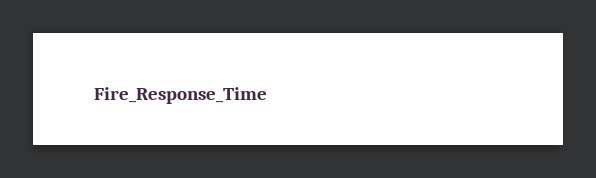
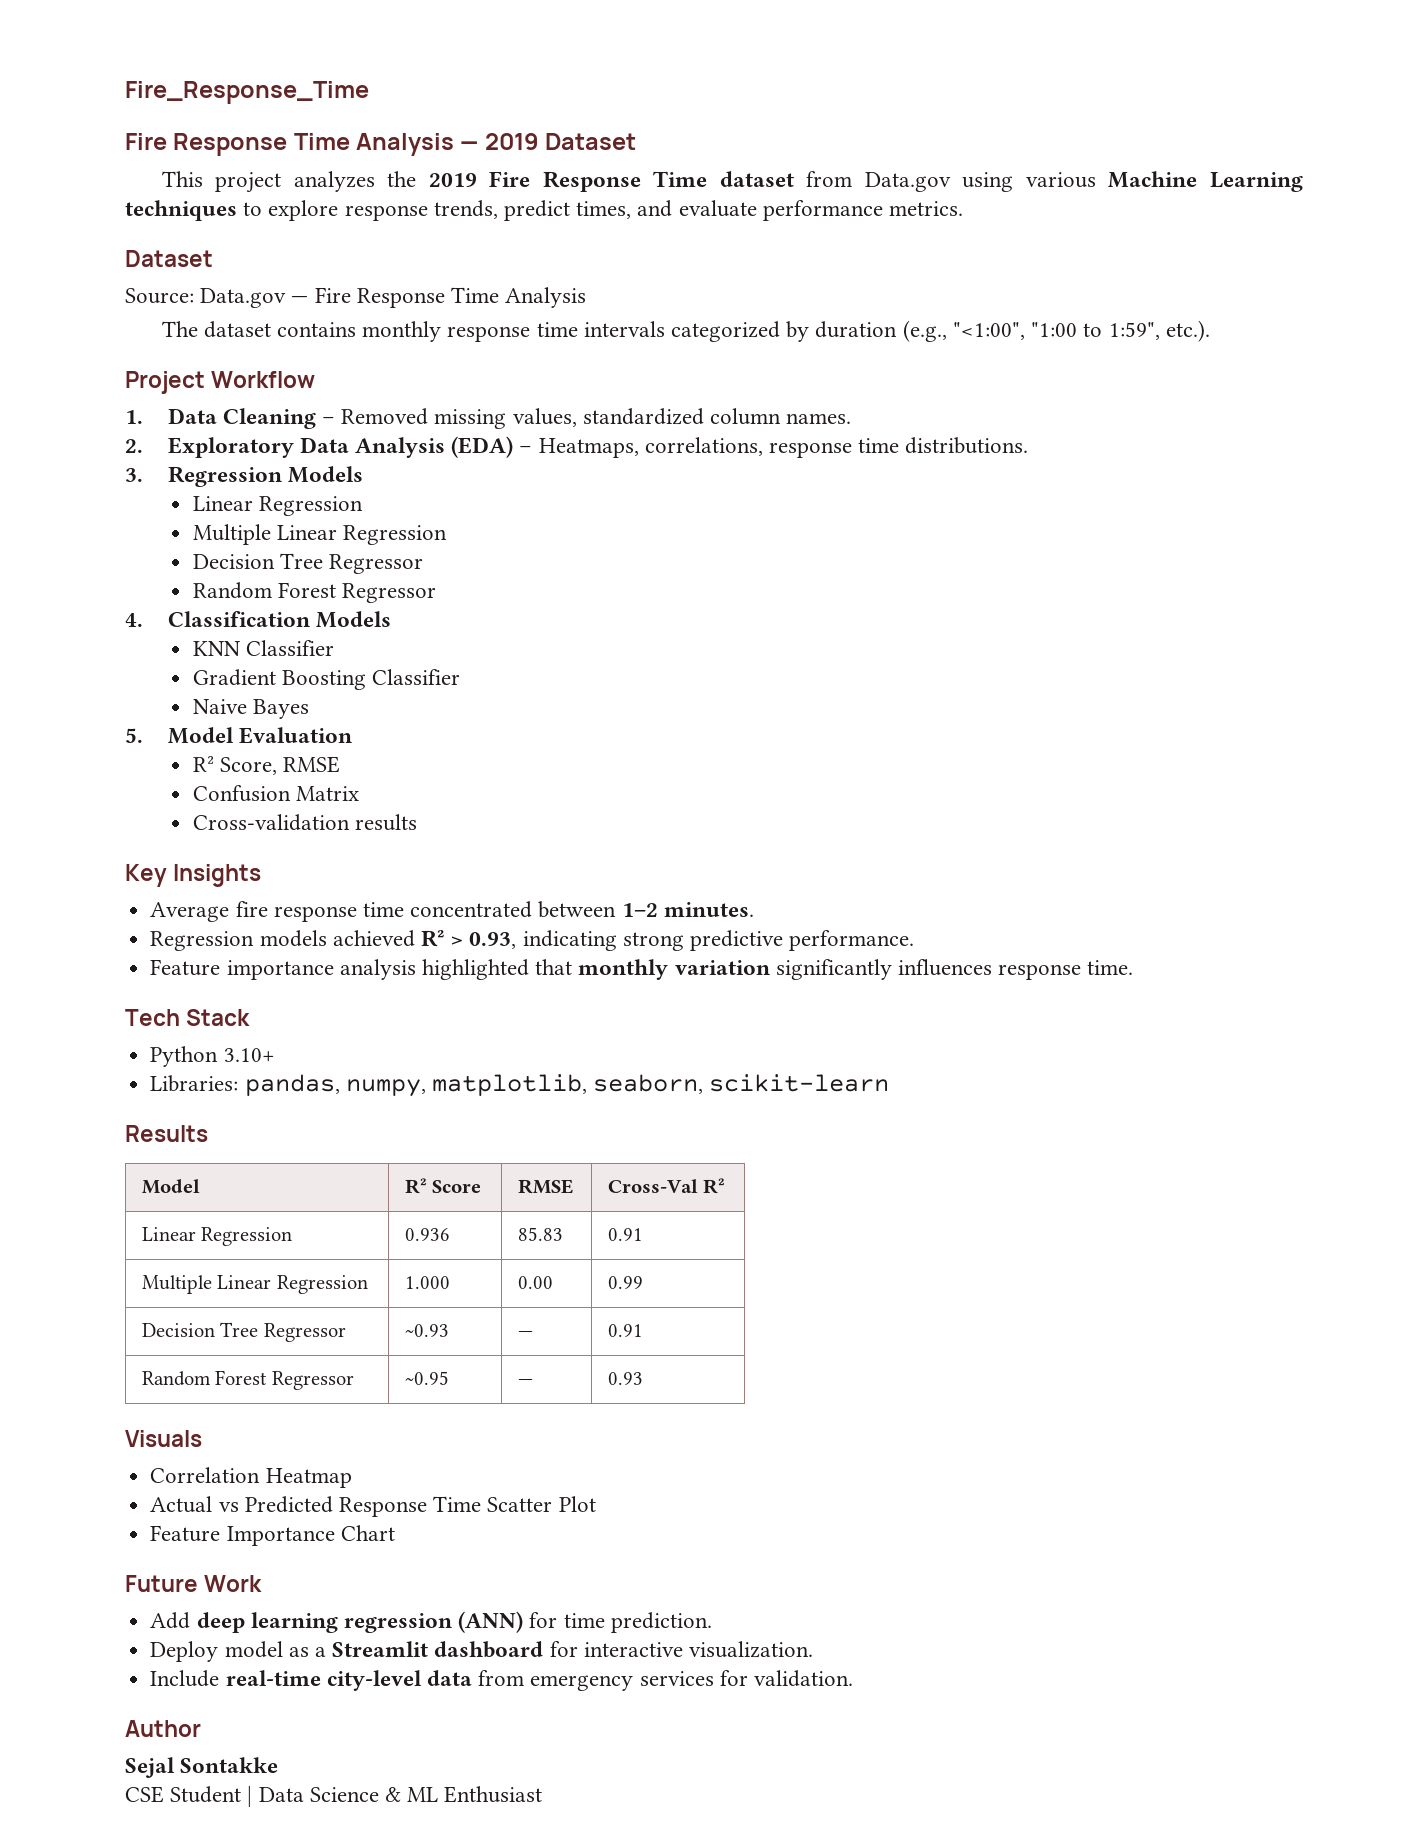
+ Fire Response Time Analysis — 2019 Dataset
+ This project analyzes the 2019 Fire Response Time dataset from Data.gov using various Machine Learning techniques to explore response trends, predict times, and evaluate performance metrics.
+ Dataset
+ Source: Data.gov — Fire Response Time Analysis
+ The dataset contains monthly response time intervals categorized by duration (e.g., "<1:00", "1:00 to 1:59", etc.).
+ Project Workflow
+ 1. Data Cleaning – Removed missing values, standardized column names.
+ 2. Exploratory Data Analysis (EDA) – Heatmaps, correlations, response time distributions.
+ 3. Regression Models
+ Linear Regression
+ Multiple Linear Regression
+ Decision Tree Regressor
+ Random Forest Regressor
+ 4. Classification Models
+ KNN Classifier
+ Gradient Boosting Classifier
+ Naive Bayes
+ 5. Model Evaluation
+ R² Score, RMSE
+ Confusion Matrix
+ Cross-validation results
+ Key Insights
+ Average fire response time concentrated between 1–2 minutes.
+ Regression models achieved R² > 0.93, indicating strong predictive performance.
+ Feature importance analysis highlighted that monthly variation significantly influences response time.
+ Tech Stack
+ Python 3.10+
+ Libraries: pandas, numpy, matplotlib, seaborn, scikit-learn
+ Results
+ Model | R² Score | RMSE | Cross-Val R²
+ Linear Regression | 0.936 | 85.83 | 0.91
+ Multiple Linear Regression | 1.000 | 0.00 | 0.99
+ Decision Tree Regressor | ~0.93 | — | 0.91
+ Random Forest Regressor | ~0.95 | — | 0.93
+ Visuals
+ Correlation Heatmap
+ Actual vs Predicted Response Time Scatter Plot
+ Feature Importance Chart
+ Future Work
+ Add deep learning regression (ANN) for time prediction.
+ Deploy model as a Streamlit dashboard for interactive visualization.
+ Include real-time city-level data from emergency services for validation.
+ Author
+ Sejal Sontakke
+ CSE Student | Data Science & ML Enthusiast

